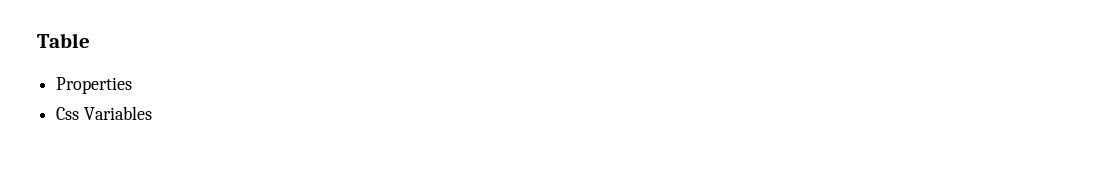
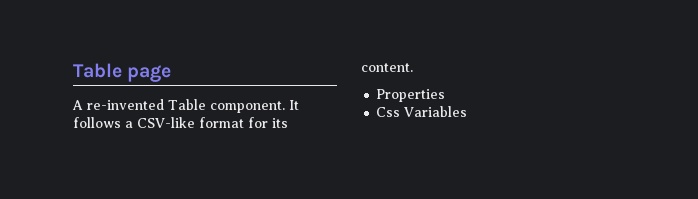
- Table
+ Table page
+ A re-invented Table component. It follows a CSV-like format for its content.

